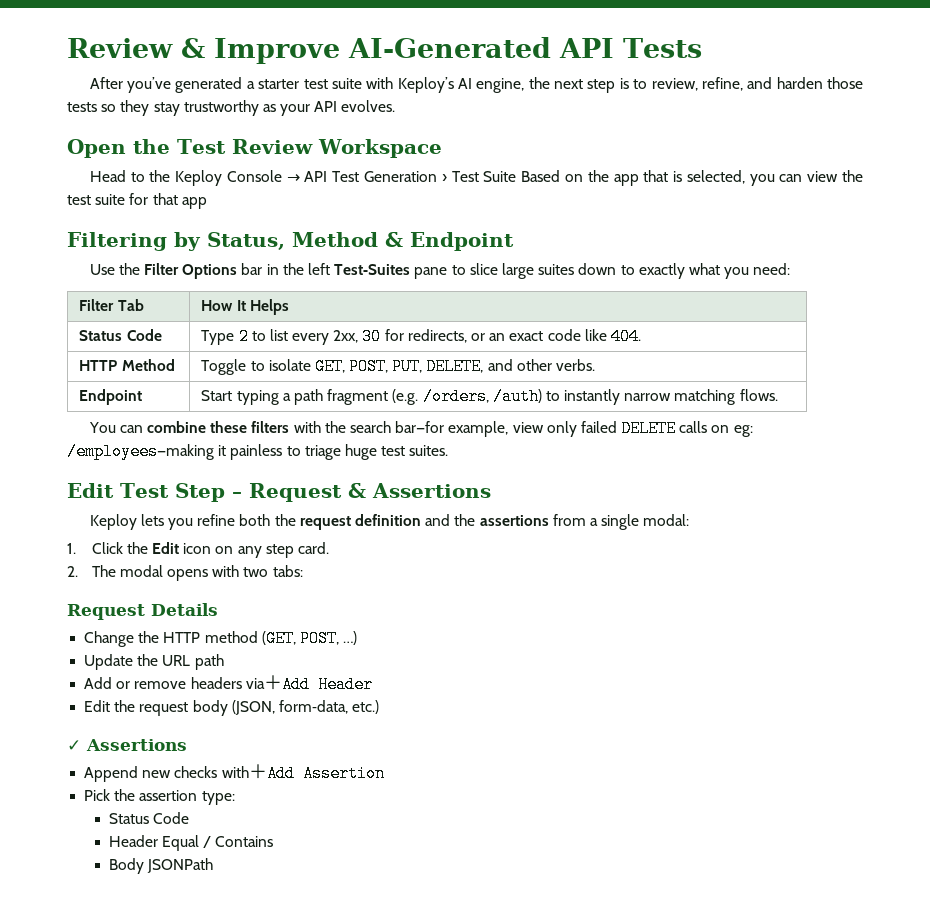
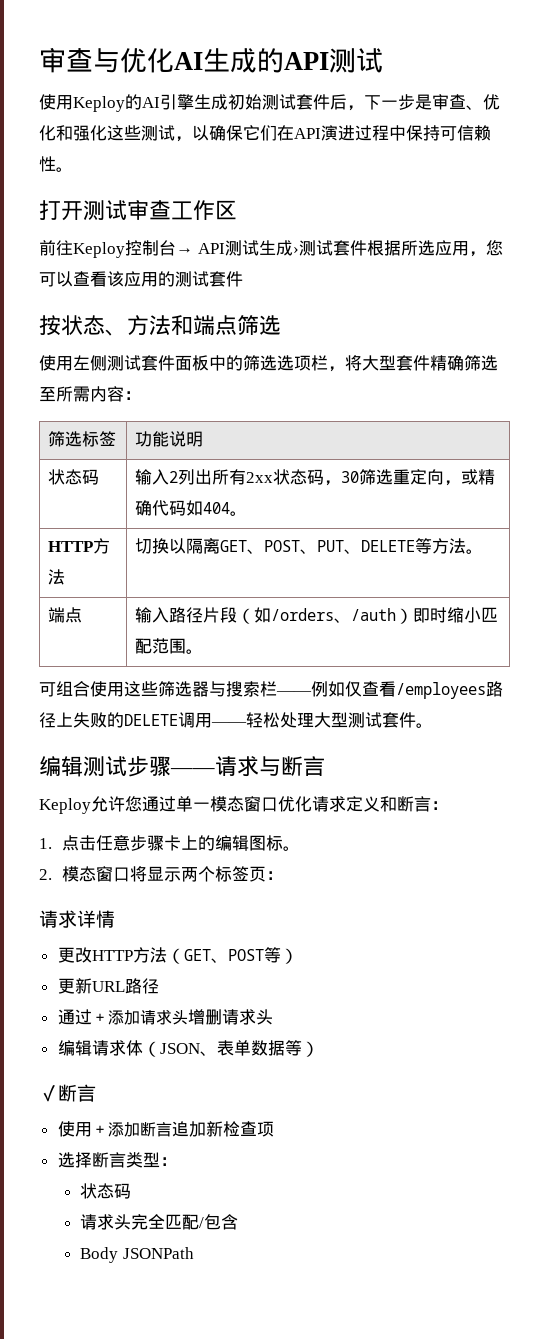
- Review & Improve AI-Generated API Tests
- After you’ve generated a starter test suite with Keploy’s AI engine, the next step is to review, refine, and harden those tests so they stay trustworthy as your API evolves.
- Open the Test Review Workspace
- Head to the Keploy Console → API Test Generation › Test Suite Based on the app that is selected, you can view the test suite for that app
- Filtering by Status, Method & Endpoint
- Use the Filter Options bar in the left Test‑Suites pane to slice large suites down to exactly what you need:
- Filter Tab | How It Helps
- Status Code | Type 2 to list every 2xx, 30 for redirects, or an exact code like 404.
- HTTP Method | Toggle to isolate GET, POST, PUT, DELETE, and other verbs.
- Endpoint | Start typing a path fragment (e.g. /orders, /auth) to instantly narrow matching flows.
- You can combine these filters with the search bar—for example, view only failed DELETE calls on eg: /employees—making it painless to triage huge test suites.
- Edit Test Step – Request & Assertions
- Keploy lets you refine both the request definition and the assertions from a single modal:
- 1. Click the Edit icon on any step card.
- 2. The modal opens with two tabs:
- Request Details
- Change the HTTP method (GET, POST, …)
- Update the URL path
- Add or remove headers via＋Add Header
- Edit the request body (JSON, form‑data, etc.)
- ✓ Assertions
- Append new checks with＋Add Assertion
- Pick the assertion type:
- Status Code
- Header Equal / Contains
+ 审查与优化AI生成的API测试
+ 使用Keploy的AI引擎生成初始测试套件后，下一步是审查、优化和强化这些测试，以确保它们在API演进过程中保持可信赖性。
+ 打开测试审查工作区
+ 前往Keploy控制台→ API测试生成›测试套件根据所选应用，您可以查看该应用的测试套件
+ 按状态、方法和端点筛选
+ 使用左侧测试套件面板中的筛选选项栏，将大型套件精确筛选至所需内容：
+ 筛选标签 | 功能说明
+ 状态码 | 输入2列出所有2xx状态码，30筛选重定向，或精确代码如404。
+ HTTP方法 | 切换以隔离GET、POST、PUT、DELETE等方法。
+ 端点 | 输入路径片段（如/orders、/auth）即时缩小匹配范围。
+ 可组合使用这些筛选器与搜索栏——例如仅查看/employees路径上失败的DELETE调用——轻松处理大型测试套件。
+ 编辑测试步骤——请求与断言
+ Keploy允许您通过单一模态窗口优化请求定义和断言：
+ 1.点击任意步骤卡上的编辑图标。
+ 2.模态窗口将显示两个标签页：
+ 请求详情
+ 更改HTTP方法（GET、POST等）
+ 更新URL路径
+ 通过＋添加请求头增删请求头
+ 编辑请求体（JSON、表单数据等）
+ ✓断言
+ 使用＋添加断言追加新检查项
+ 选择断言类型：
+ 状态码
+ 请求头完全匹配/包含

